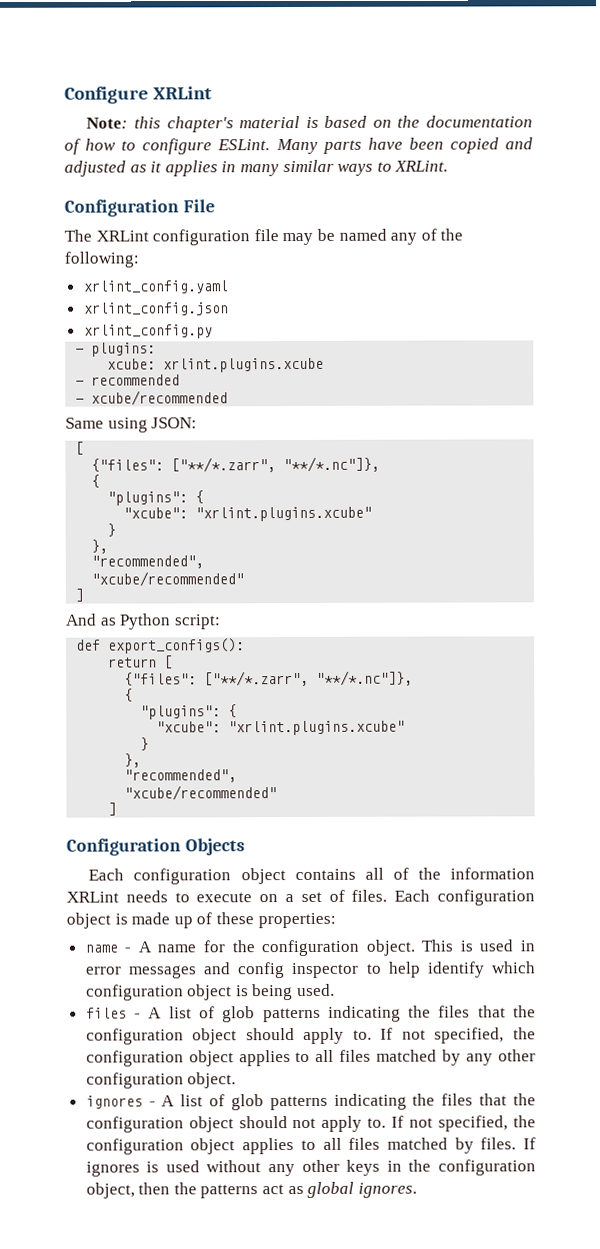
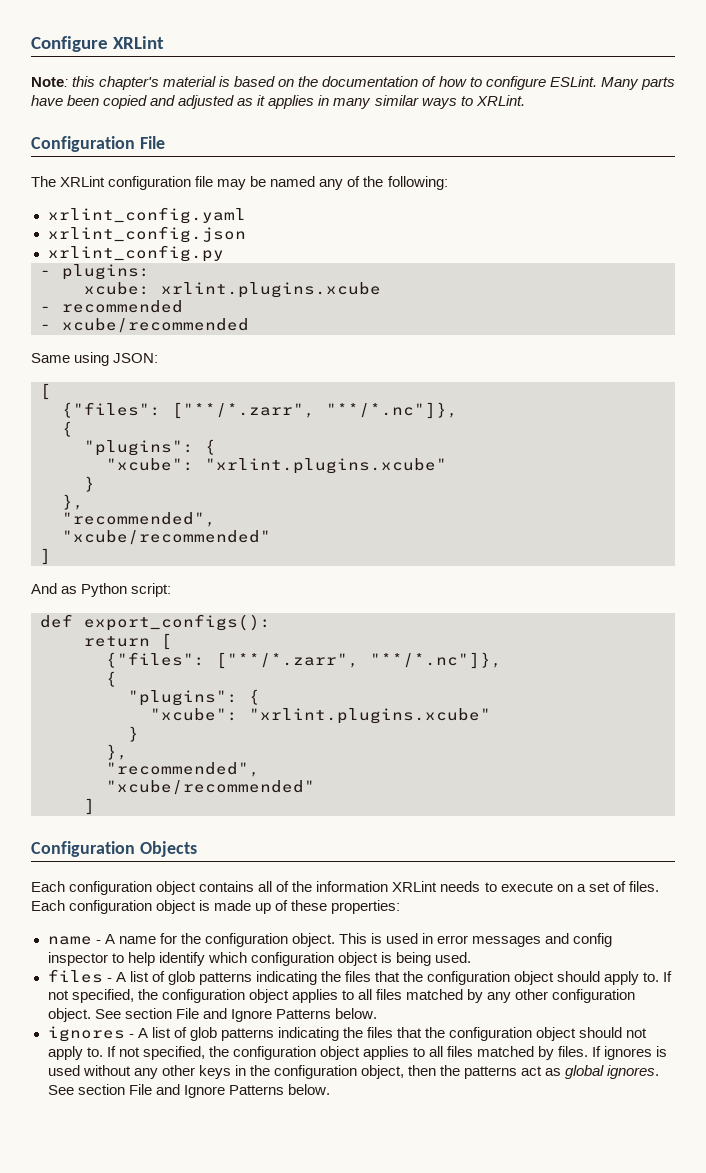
- If not specified, the configuration object applies to all files matched by any other configuration object.
+ If not specified, the configuration object applies to all files matched by any other configuration object. See section File and Ignore Patterns below.
- If ignores is used without any other keys in the configuration object, then the patterns act as global ignores.
+ If ignores is used without any other keys in the configuration object, then the patterns act as global ignores. See section File and Ignore Patterns below.

